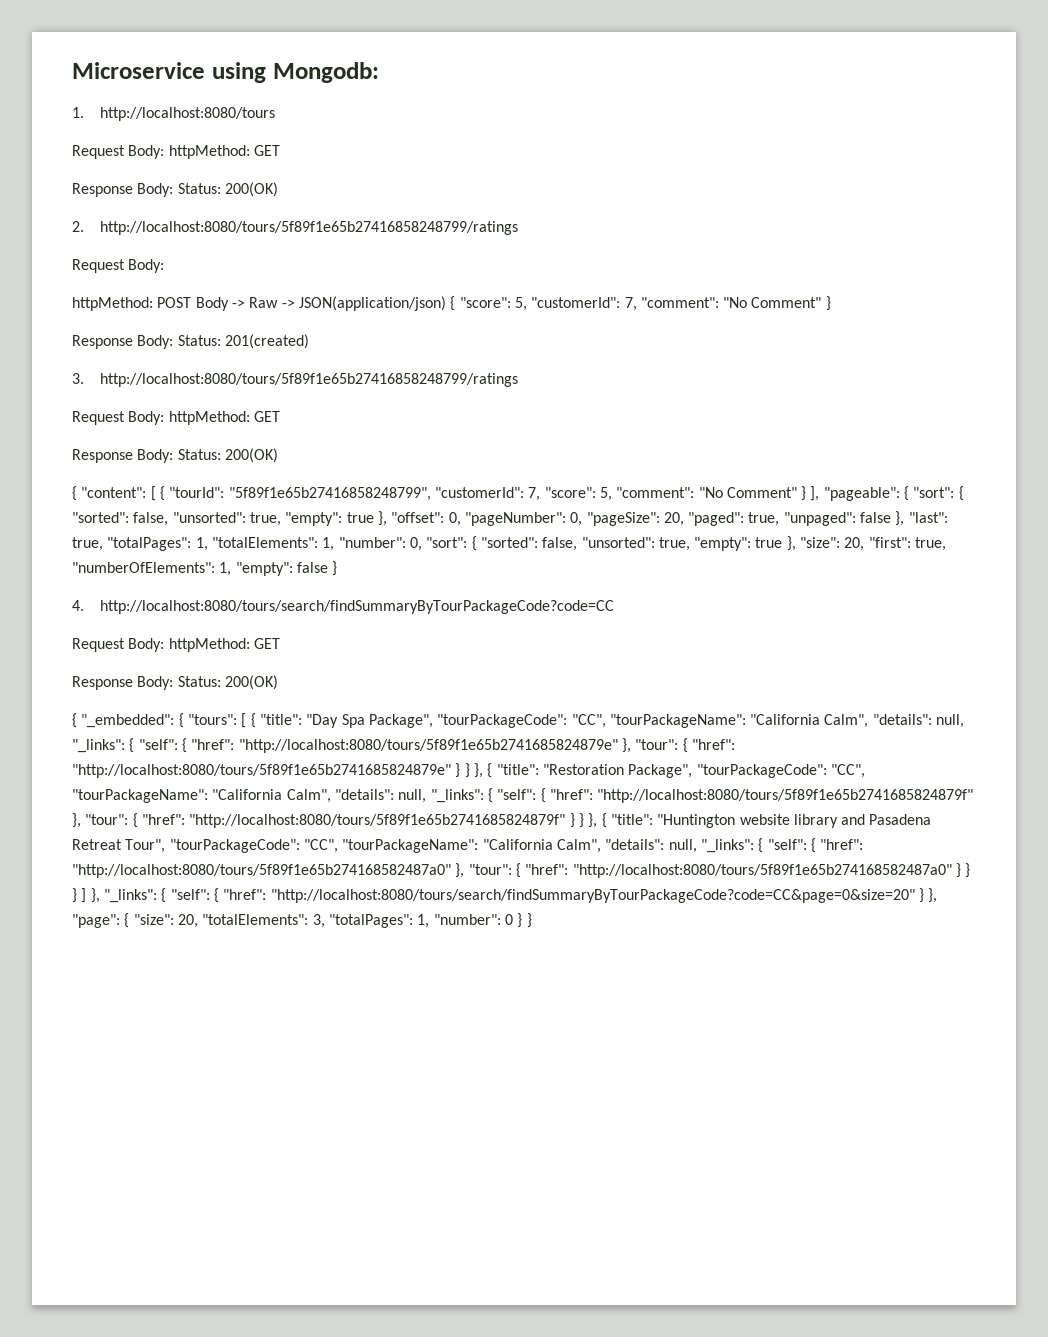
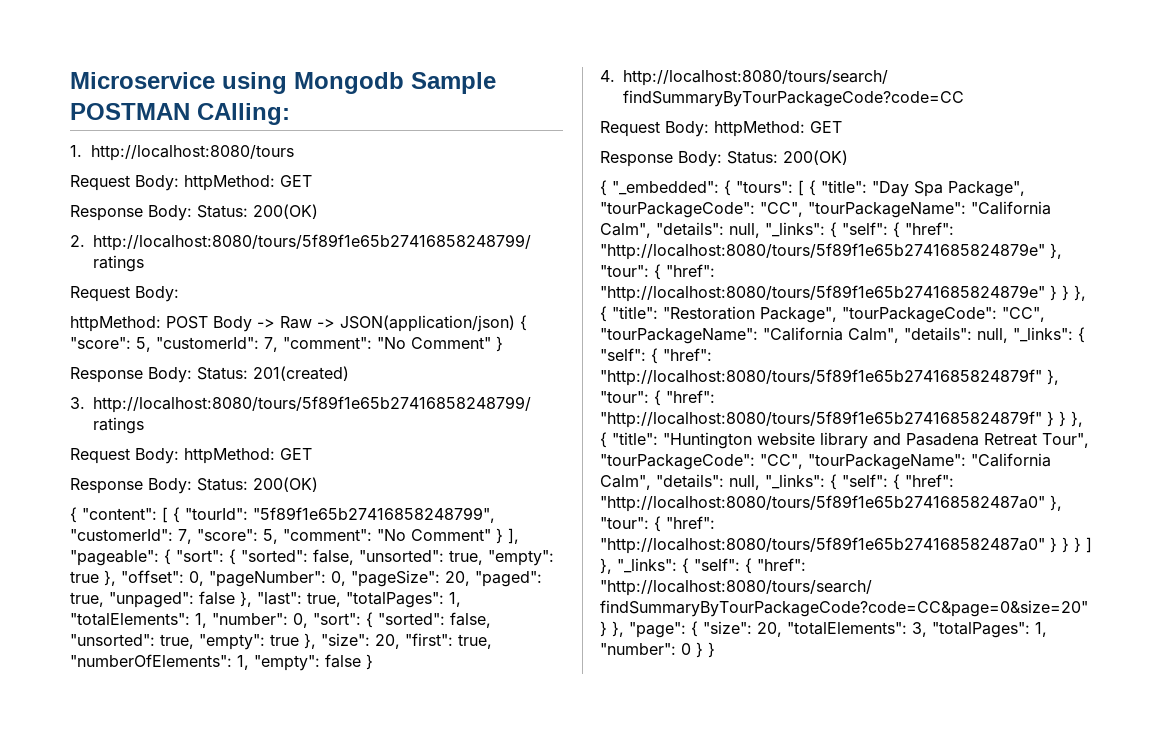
- Microservice using Mongodb:
+ Microservice using Mongodb Sample POSTMAN CAlling:

